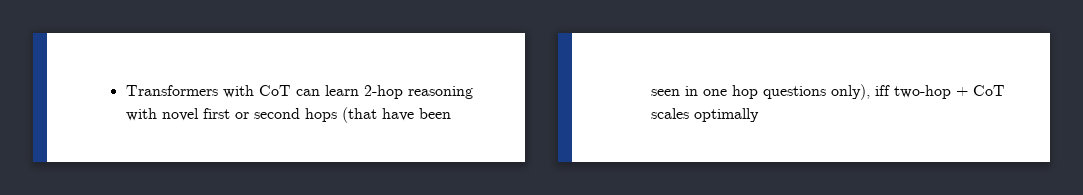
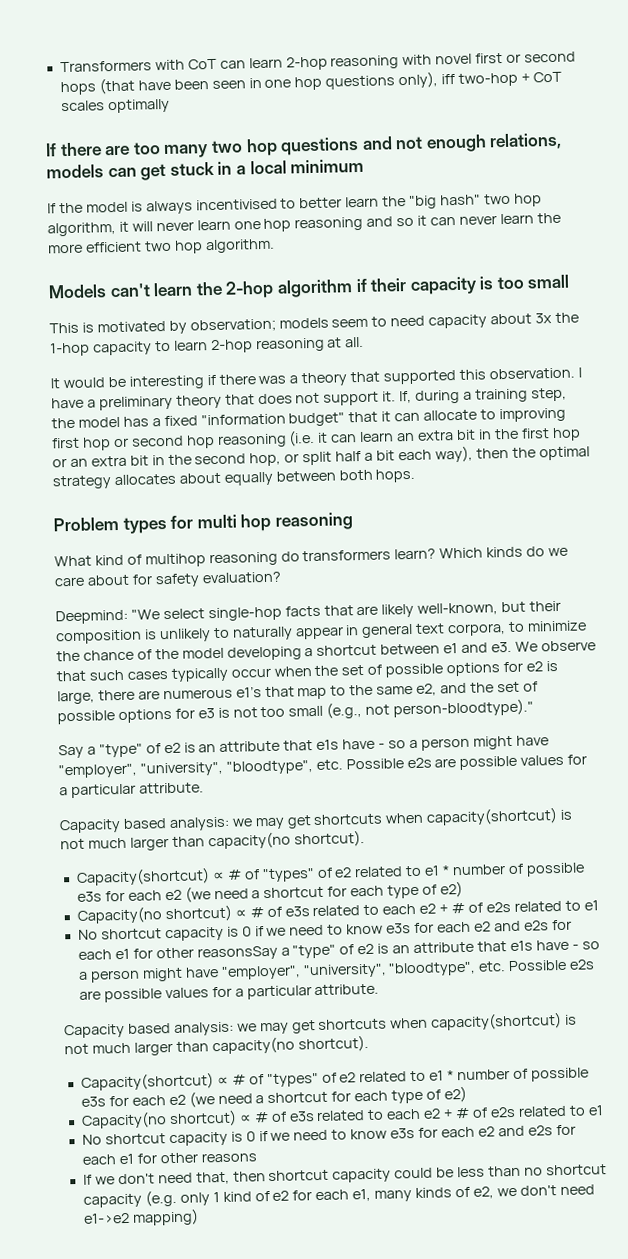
+ If there are too many two hop questions and not enough relations, models can get stuck in a local minimum
+ If the model is always incentivised to better learn the "big hash" two hop algorithm, it will never learn one hop reasoning and so it can never learn the more efficient two hop algorithm.
+ Models can't learn the 2-hop algorithm if their capacity is too small
+ This is motivated by observation; models seem to need capacity about 3x the 1-hop capacity to learn 2-hop reasoning at all.
+ It would be interesting if there was a theory that supported this observation. I have a preliminary theory that does not support it. If, during a training step, the model has a fixed "information budget" that it can allocate to improving first hop or second hop reasoning (i.e. it can learn an extra bit in the first hop or an extra bit in the second hop, or split half a bit each way), then the optimal strategy allocates about equally between both hops.
+ Problem types for multi hop reasoning
+ What kind of multihop reasoning do transformers learn? Which kinds do we care about for safety evaluation?
+ Deepmind: "We select single-hop facts that are likely well-known, but their composition is unlikely to naturally appear in general text corpora, to minimize the chance of the model developing a shortcut between e1 and e3. We observe that such cases typically occur when the set of possible options for e2 is large, there are numerous e1’s that map to the same e2, and the set of possible options for e3 is not too small (e.g., not person-bloodtype)."
+ Say a "type" of e2 is an attribute that e1s have - so a person might have "employer", "university", "bloodtype", etc. Possible e2s are possible values for a particular attribute.
+ Capacity based analysis: we may get shortcuts when capacity(shortcut) is not much larger than capacity(no shortcut).
+ Capacity(shortcut) ∝ # of "types" of e2 related to e1 * number of possible e3s for each e2 (we need a shortcut for each type of e2)
+ Capacity(no shortcut) ∝ # of e3s related to each e2 + # of e2s related to e1
+ No shortcut capacity is 0 if we need to know e3s for each e2 and e2s for each e1 for other reasonsSay a "type" of e2 is an attribute that e1s have - so a person might have "employer", "university", "bloodtype", etc. Possible e2s are possible values for a particular attribute.
+ Capacity based analysis: we may get shortcuts when capacity(shortcut) is not much larger than capacity(no shortcut).
+ Capacity(shortcut) ∝ # of "types" of e2 related to e1 * number of possible e3s for each e2 (we need a shortcut for each type of e2)
+ Capacity(no shortcut) ∝ # of e3s related to each e2 + # of e2s related to e1
+ No shortcut capacity is 0 if we need to know e3s for each e2 and e2s for each e1 for other reasons
+ If we don't need that, then shortcut capacity could be less than no shortcut capacity (e.g. only 1 kind of e2 for each e1, many kinds of e2, we don't need e1->e2 mapping)

